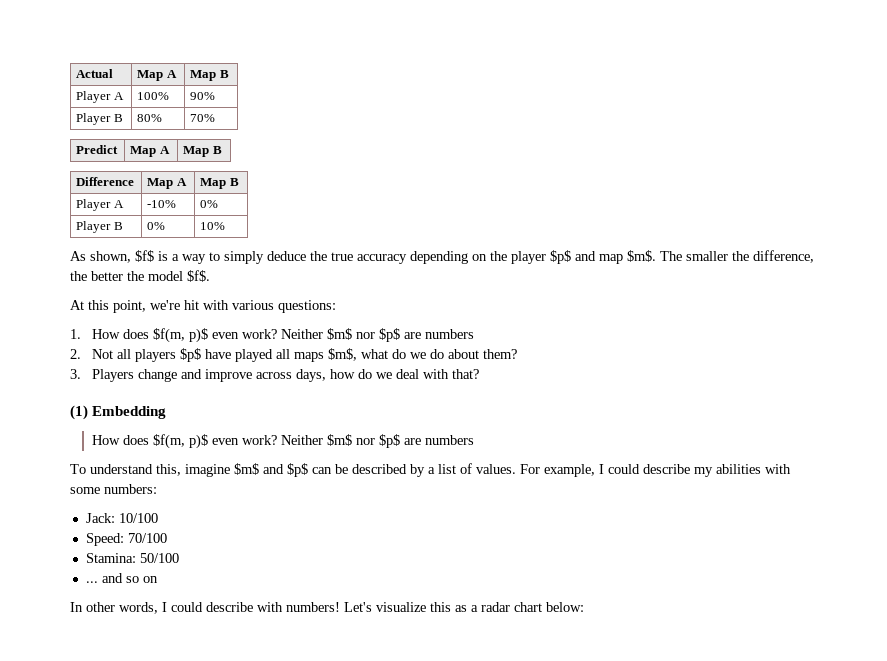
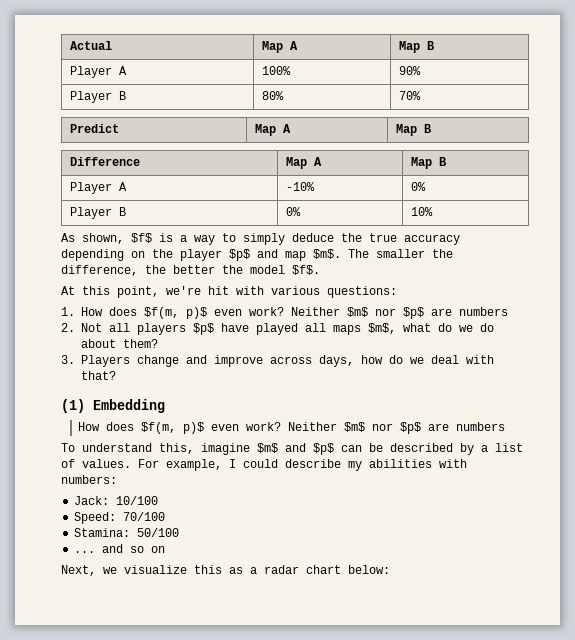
- For example, I could describe my abilities with some numbers:
+ For example, I could describe my abilities with numbers:
- In other words, I could describe with numbers! Let's visualize this as a radar chart below:
+ Next, we visualize this as a radar chart below:

